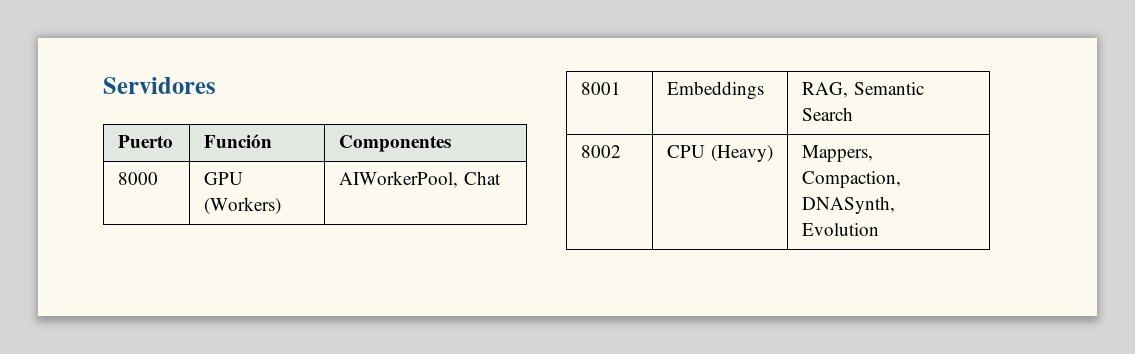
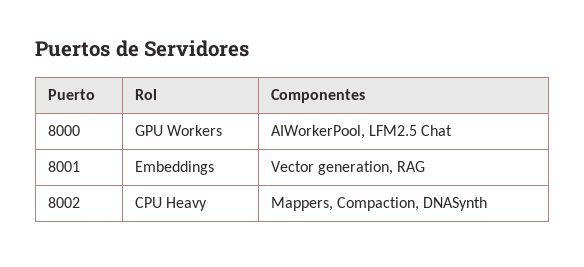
- Servidores
+ Puertos de Servidores
- Puerto | Función | Componentes
+ Puerto | Rol | Componentes
- 8000 | GPU (Workers) | AIWorkerPool, Chat
+ 8000 | GPU Workers | AIWorkerPool, LFM2.5 Chat
- 8001 | Embeddings | RAG, Semantic Search
+ 8001 | Embeddings | Vector generation, RAG
- 8002 | CPU (Heavy) | Mappers, Compaction, DNASynth, Evolution
+ 8002 | CPU Heavy | Mappers, Compaction, DNASynth

